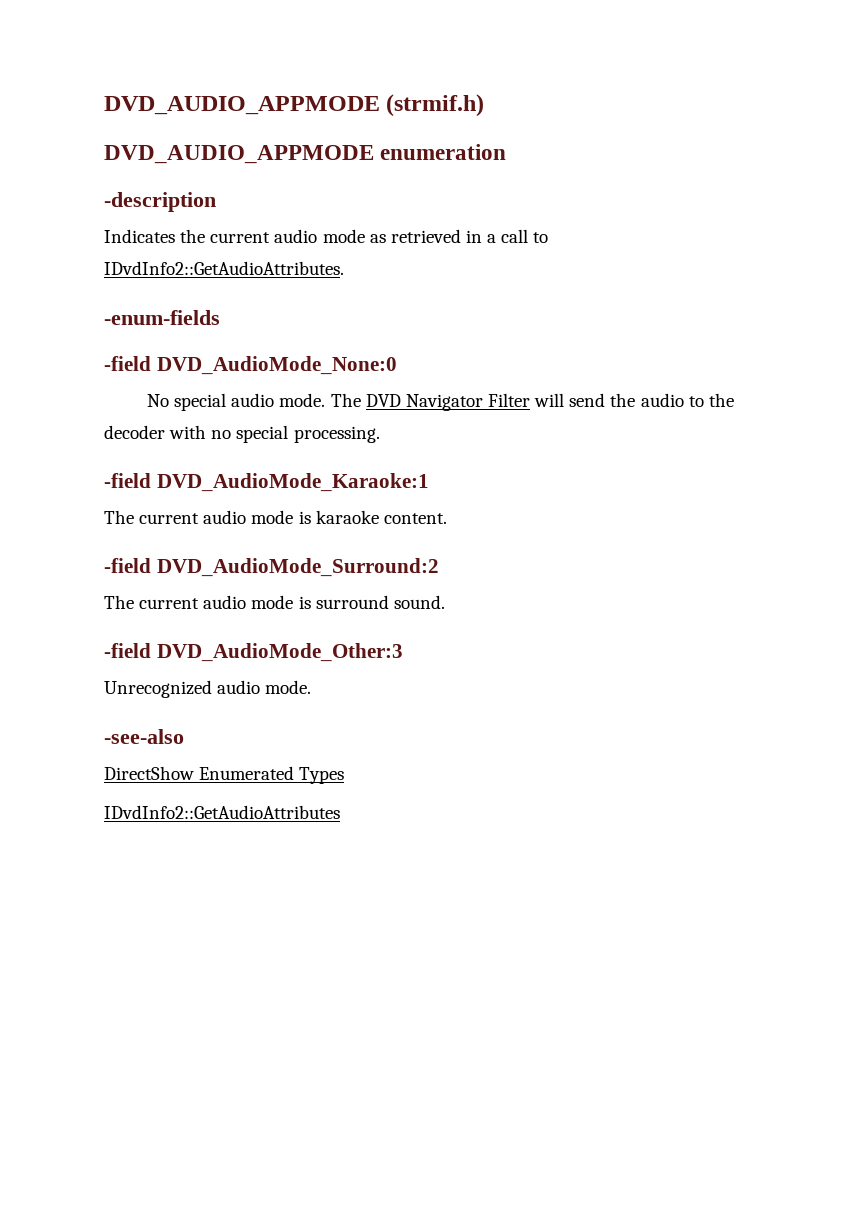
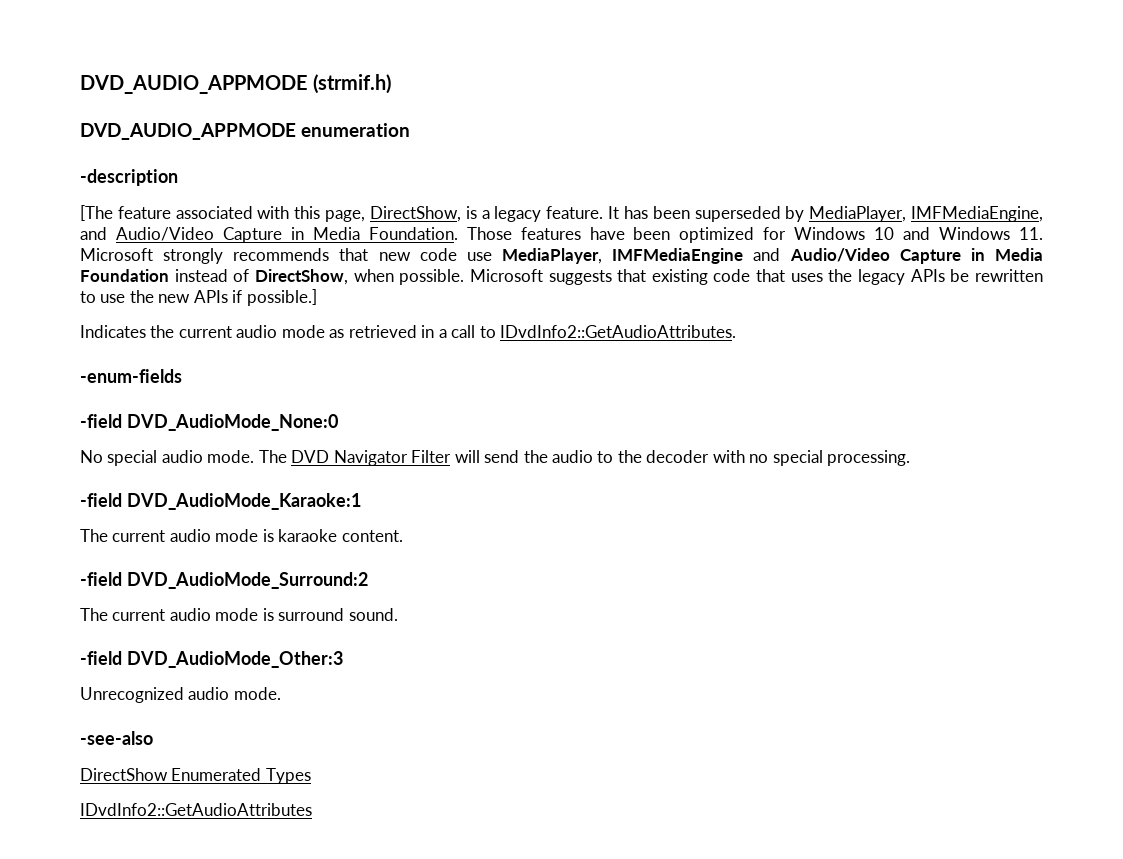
+ [The feature associated with this page, DirectShow, is a legacy feature. It has been superseded by MediaPlayer, IMFMediaEngine, and Audio/Video Capture in Media Foundation. Those features have been optimized for Windows 10 and Windows 11. Microsoft strongly recommends that new code use MediaPlayer, IMFMediaEngine and Audio/Video Capture in Media Foundation instead of DirectShow, when possible. Microsoft suggests that existing code that uses the legacy APIs be rewritten to use the new APIs if possible.]

